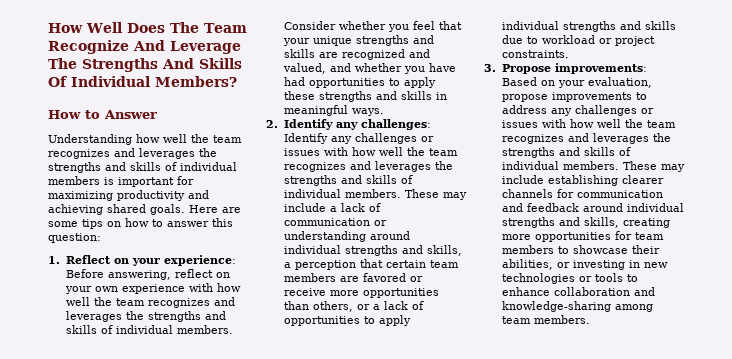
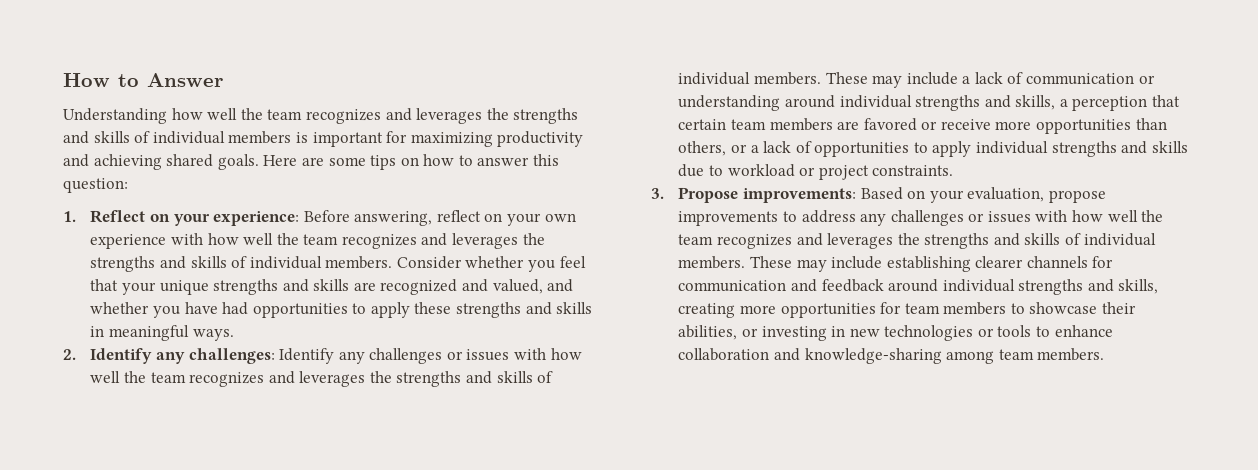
- How Well Does The Team Recognize And Leverage The Strengths And Skills Of Individual Members?

